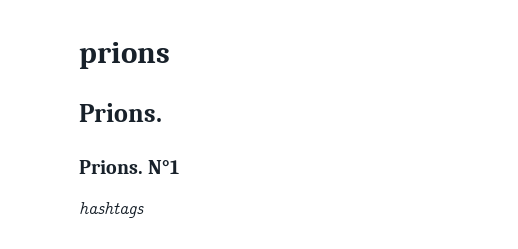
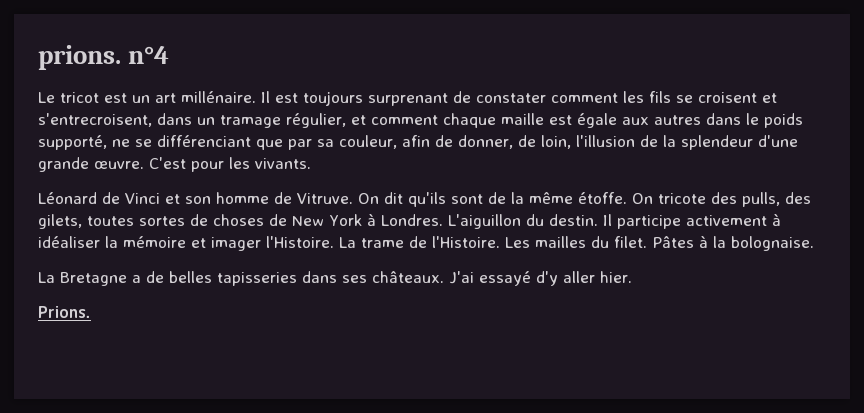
- prions
+ prions. n°4
+ Le tricot est un art millénaire. Il est toujours surprenant de constater comment les fils se croisent et s'entrecroisent, dans un tramage régulier, et comment chaque maille est égale aux autres dans le poids supporté, ne se différenciant que par sa couleur, afin de donner, de loin, l'illusion de la splendeur d'une grande œuvre. C'est pour les vivants.
+ Léonard de Vinci et son homme de Vitruve. On dit qu'ils sont de la même étoffe. On tricote des pulls, des gilets, toutes sortes de choses de New York à Londres. L'aiguillon du destin. Il participe activement à idéaliser la mémoire et imager l'Histoire. La trame de l'Histoire. Les mailles du filet. Pâtes à la bolognaise.
+ La Bretagne a de belles tapisseries dans ses châteaux. J'ai essayé d'y aller hier.
  Prions.
- Prions. N°1
- hashtags

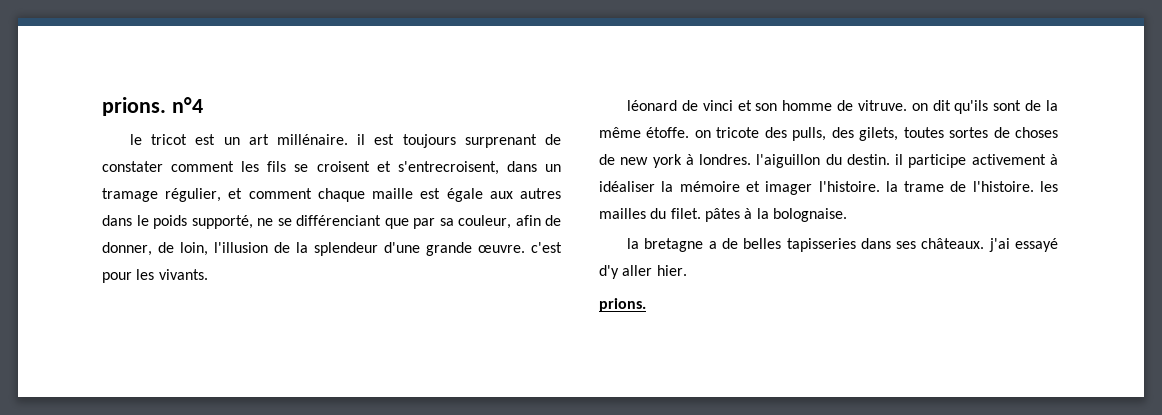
- Le tricot est un art millénaire. Il est toujours surprenant de constater comment les fils se croisent et s'entrecroisent, dans un tramage régulier, et comment chaque maille est égale aux autres dans le poids supporté, ne se différenciant que par sa couleur, afin de donner, de loin, l'illusion de la splendeur d'une grande œuvre. C'est pour les vivants.
+ le tricot est un art millénaire. il est toujours surprenant de constater comment les fils se croisent et s'entrecroisent, dans un tramage régulier, et comment chaque maille est égale aux autres dans le poids supporté, ne se différenciant que par sa couleur, afin de donner, de loin, l'illusion de la splendeur d'une grande œuvre. c'est pour les vivants.
- Léonard de Vinci et son homme de Vitruve. On dit qu'ils sont de la même étoffe. On tricote des pulls, des gilets, toutes sortes de choses de New York à Londres. L'aiguillon du destin. Il participe activement à idéaliser la mémoire et imager l'Histoire. La trame de l'Histoire. Les mailles du filet. Pâtes à la bolognaise.
+ léonard de vinci et son homme de vitruve. on dit qu'ils sont de la même étoffe. on tricote des pulls, des gilets, toutes sortes de choses de new york à londres. l'aiguillon du destin. il participe activement à idéaliser la mémoire et imager l'histoire. la trame de l'histoire. les mailles du filet. pâtes à la bolognaise.
- La Bretagne a de belles tapisseries dans ses châteaux. J'ai essayé d'y aller hier.
- Prions.
+ la bretagne a de belles tapisseries dans ses châteaux. j'ai essayé d'y aller hier.
+ prions.

